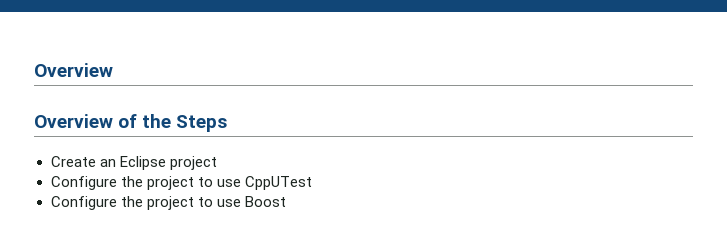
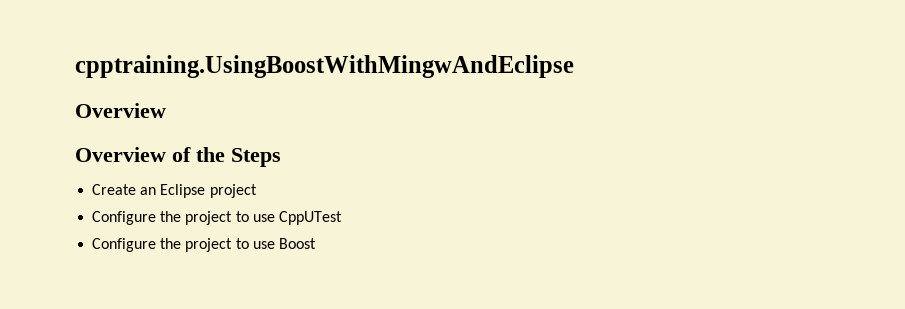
+ cpptraining.UsingBoostWithMingwAndEclipse

